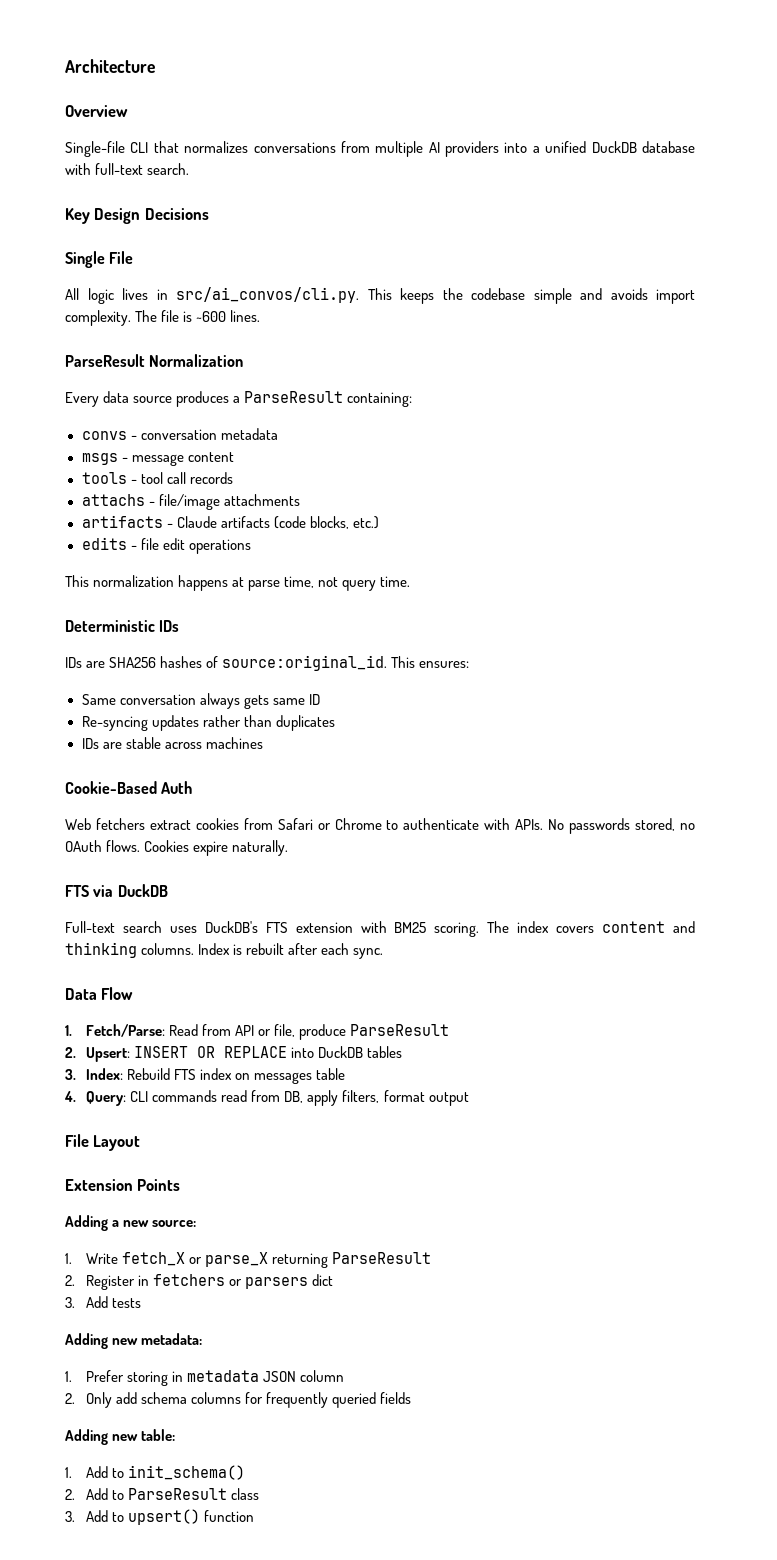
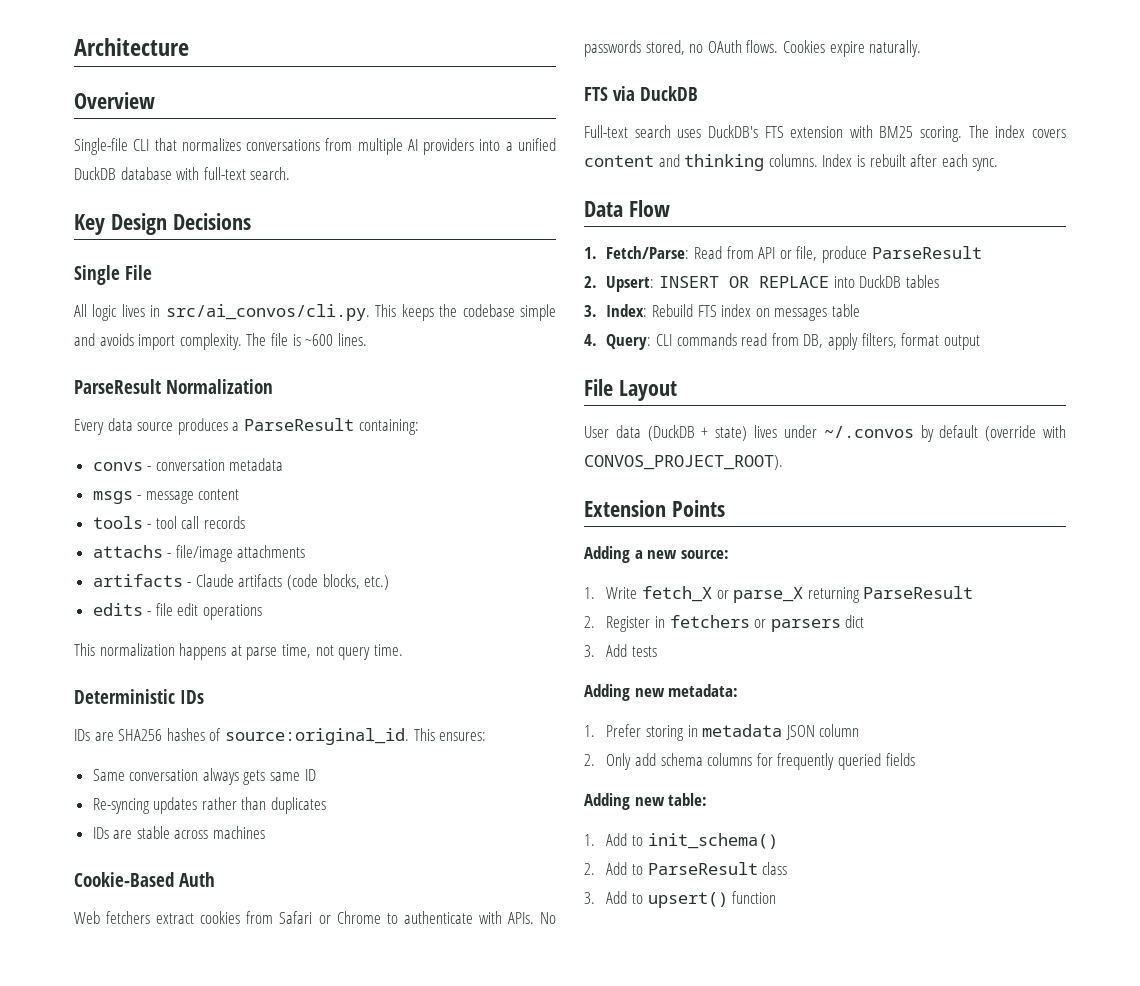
+ User data (DuckDB + state) lives under ~/.convos by default (override with CONVOS_PROJECT_ROOT).

